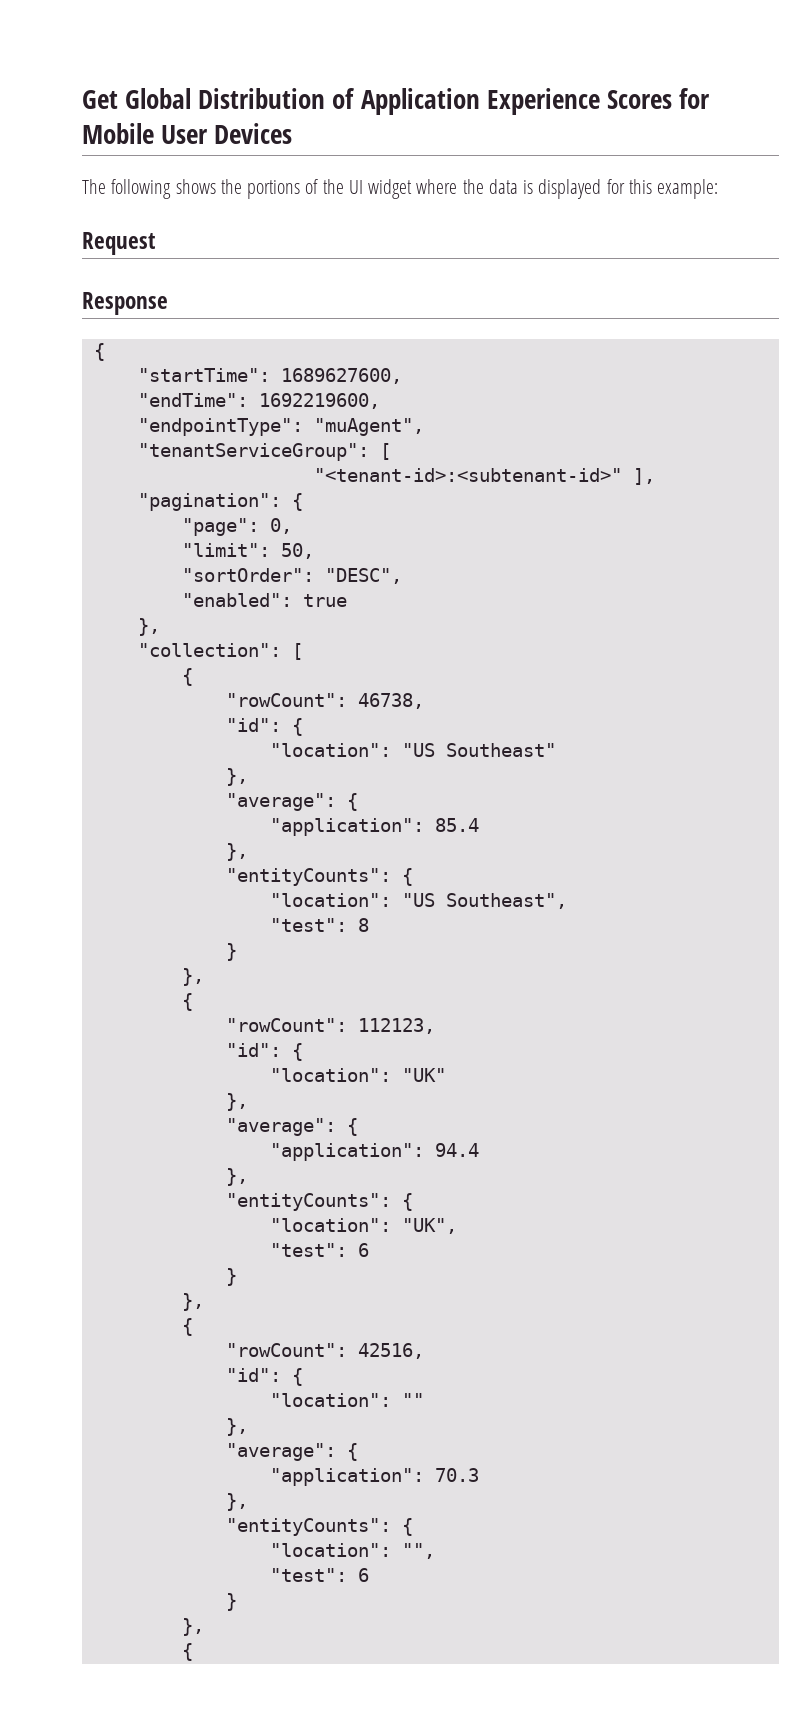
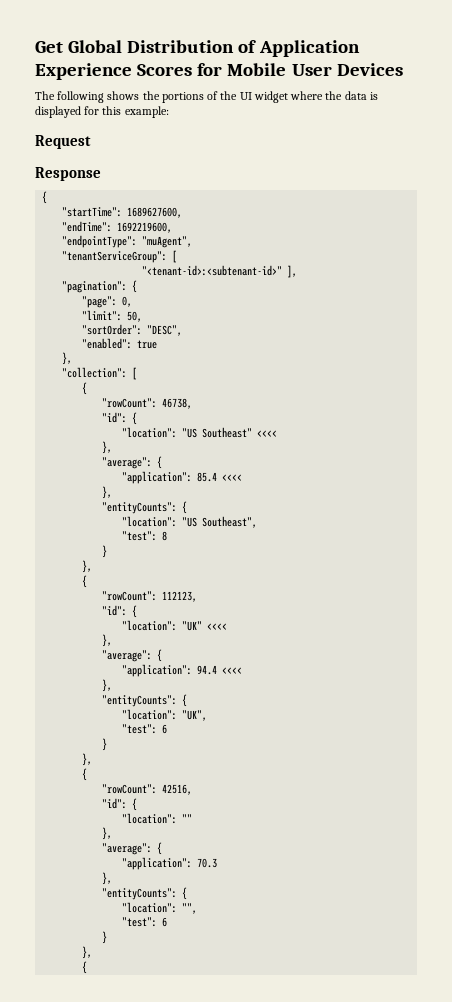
- "location": "US Southeast"
+ "location": "US Southeast" <<<<
- "application": 85.4
+ "application": 85.4 <<<<
- "location": "UK"
+ "location": "UK" <<<<
- "application": 94.4
+ "application": 94.4 <<<<

